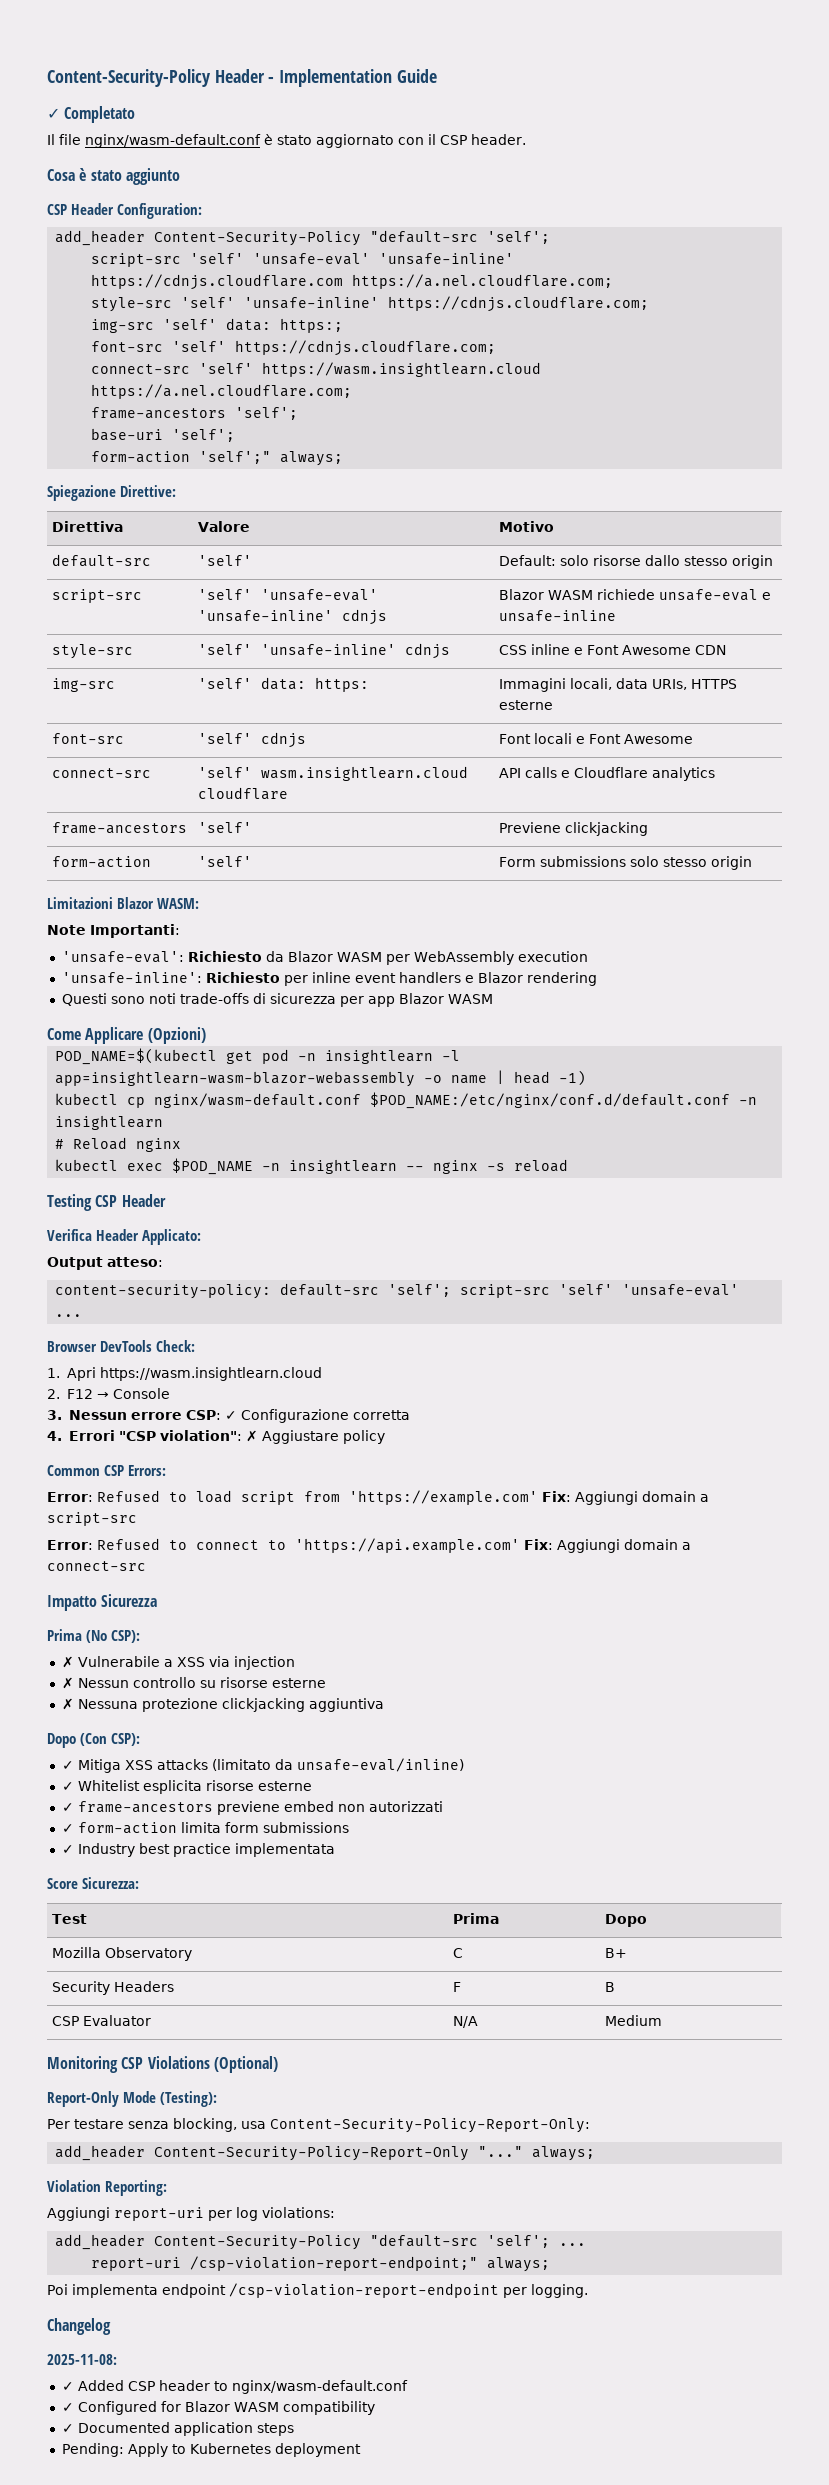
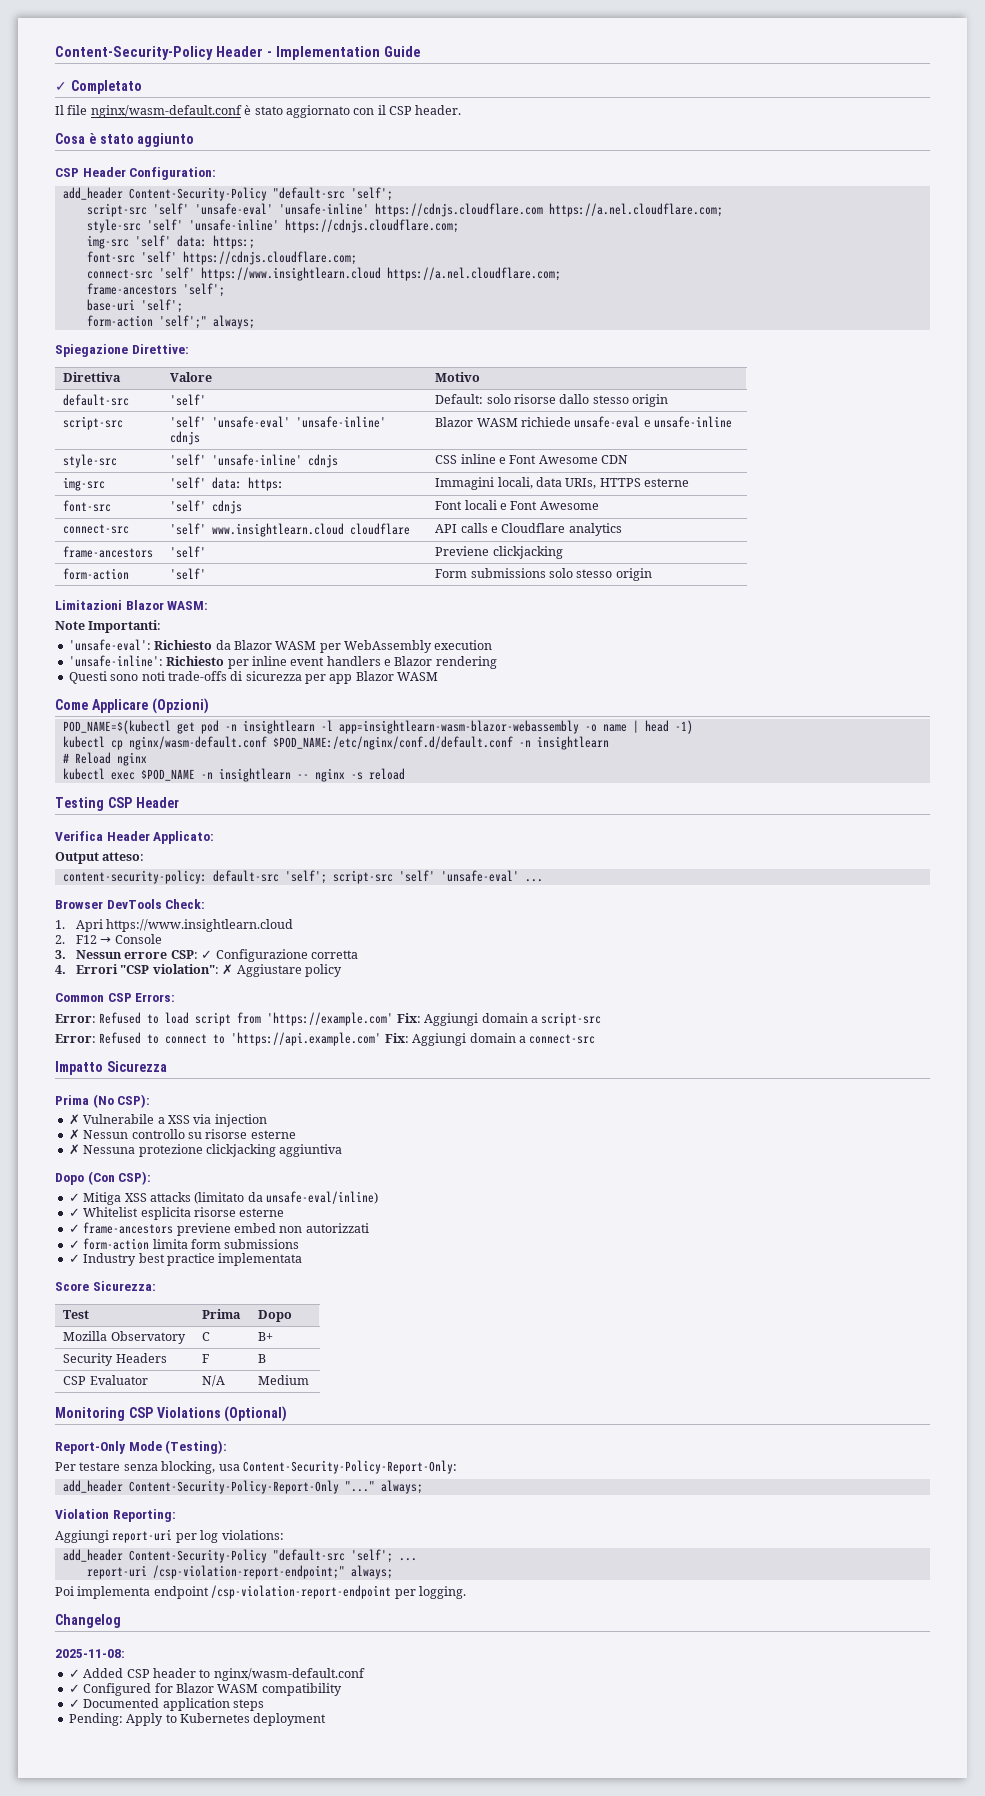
- connect-src 'self' https://wasm.insightlearn.cloud https://a.nel.cloudflare.com;
+ connect-src 'self' https://www.insightlearn.cloud https://a.nel.cloudflare.com;
- connect-src | 'self' wasm.insightlearn.cloud cloudflare | API calls e Cloudflare analytics
+ connect-src | 'self' www.insightlearn.cloud cloudflare | API calls e Cloudflare analytics
- 1. Apri https://wasm.insightlearn.cloud
+ 1. Apri https://www.insightlearn.cloud

